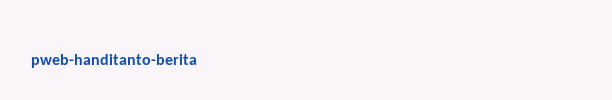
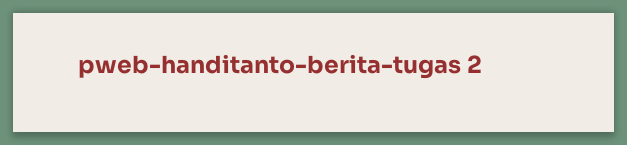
- pweb-handitanto-berita
+ pweb-handitanto-berita-tugas 2

